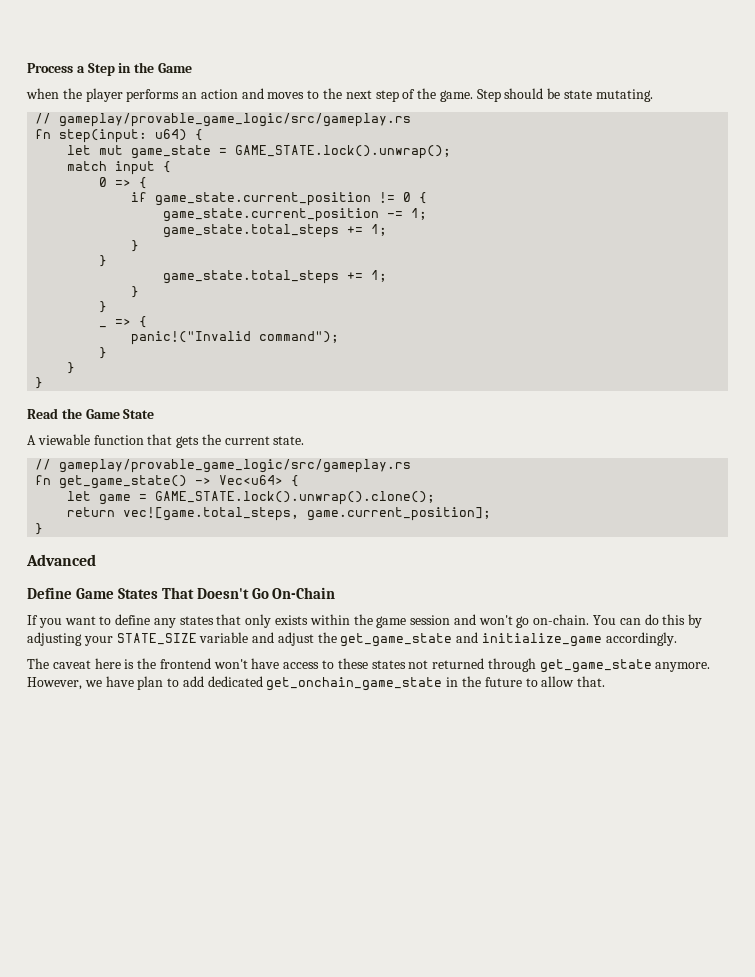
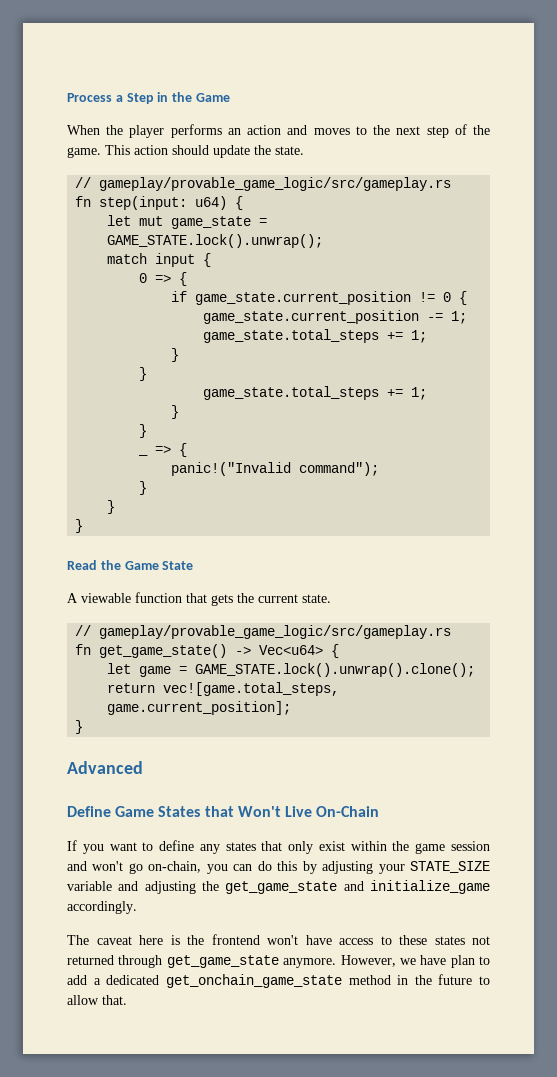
- when the player performs an action and moves to the next step of the game.
+ When the player performs an action and moves to the next step of the game.
- Step should be state mutating.
+ This action should update the state.
- Define Game States That Doesn't Go On-Chain
+ Define Game States that Won't Live On-Chain
- If you want to define any states that only exists within the game session and won't go on-chain. You can do this by adjusting your STATE_SIZE variable and adjust the get_game_state and initialize_game accordingly.
+ If you want to define any states that only exist within the game session and won't go on-chain, you can do this by adjusting your STATE_SIZE variable and adjusting the get_game_state and initialize_game accordingly.
- However, we have plan to add dedicated get_onchain_game_state in the future to allow that.
+ However, we have plan to add a dedicated get_onchain_game_state method in the future to allow that.

